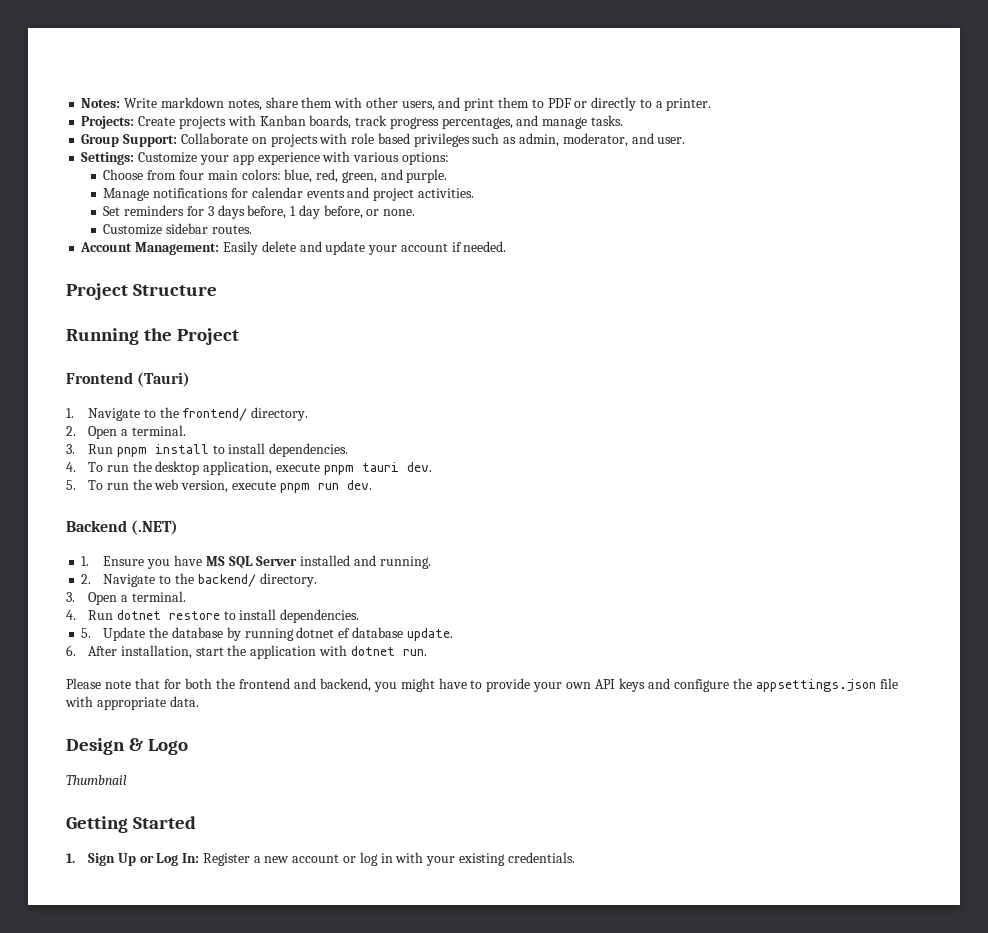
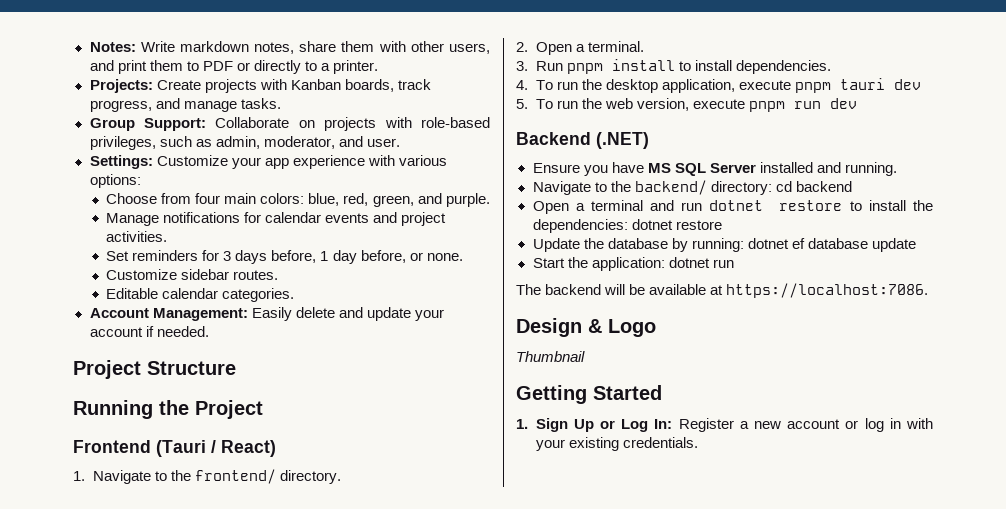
- Projects: Create projects with Kanban boards, track progress percentages, and manage tasks.
+ Projects: Create projects with Kanban boards, track progress, and manage tasks.
- Group Support: Collaborate on projects with role based privileges such as admin, moderator, and user.
+ Group Support: Collaborate on projects with role-based privileges, such as admin, moderator, and user.
+ Editable calendar categories.
- Frontend (Tauri)
+ Frontend (Tauri / React)
- 4. To run the desktop application, execute pnpm tauri dev.
+ 4. To run the desktop application, execute pnpm tauri dev
- 5. To run the web version, execute pnpm run dev.
+ 5. To run the web version, execute pnpm run dev
- 1. Ensure you have MS SQL Server installed and running.
+ Ensure you have MS SQL Server installed and running.
- 2. Navigate to the backend/ directory.
- 3. Open a terminal.
- 4. Run dotnet restore to install dependencies.
- 5. Update the database by running dotnet ef database update.
- 6. After installation, start the application with dotnet run.
- Please note that for both the frontend and backend, you might have to provide your own API keys and configure the appsettings.json file with appropriate data.
+ Navigate to the backend/ directory: cd backend
+ Open a terminal and run dotnet restore to install the dependencies: dotnet restore
+ Update the database by running: dotnet ef database update
+ Start the application: dotnet run
+ The backend will be available at https://localhost:7086.

